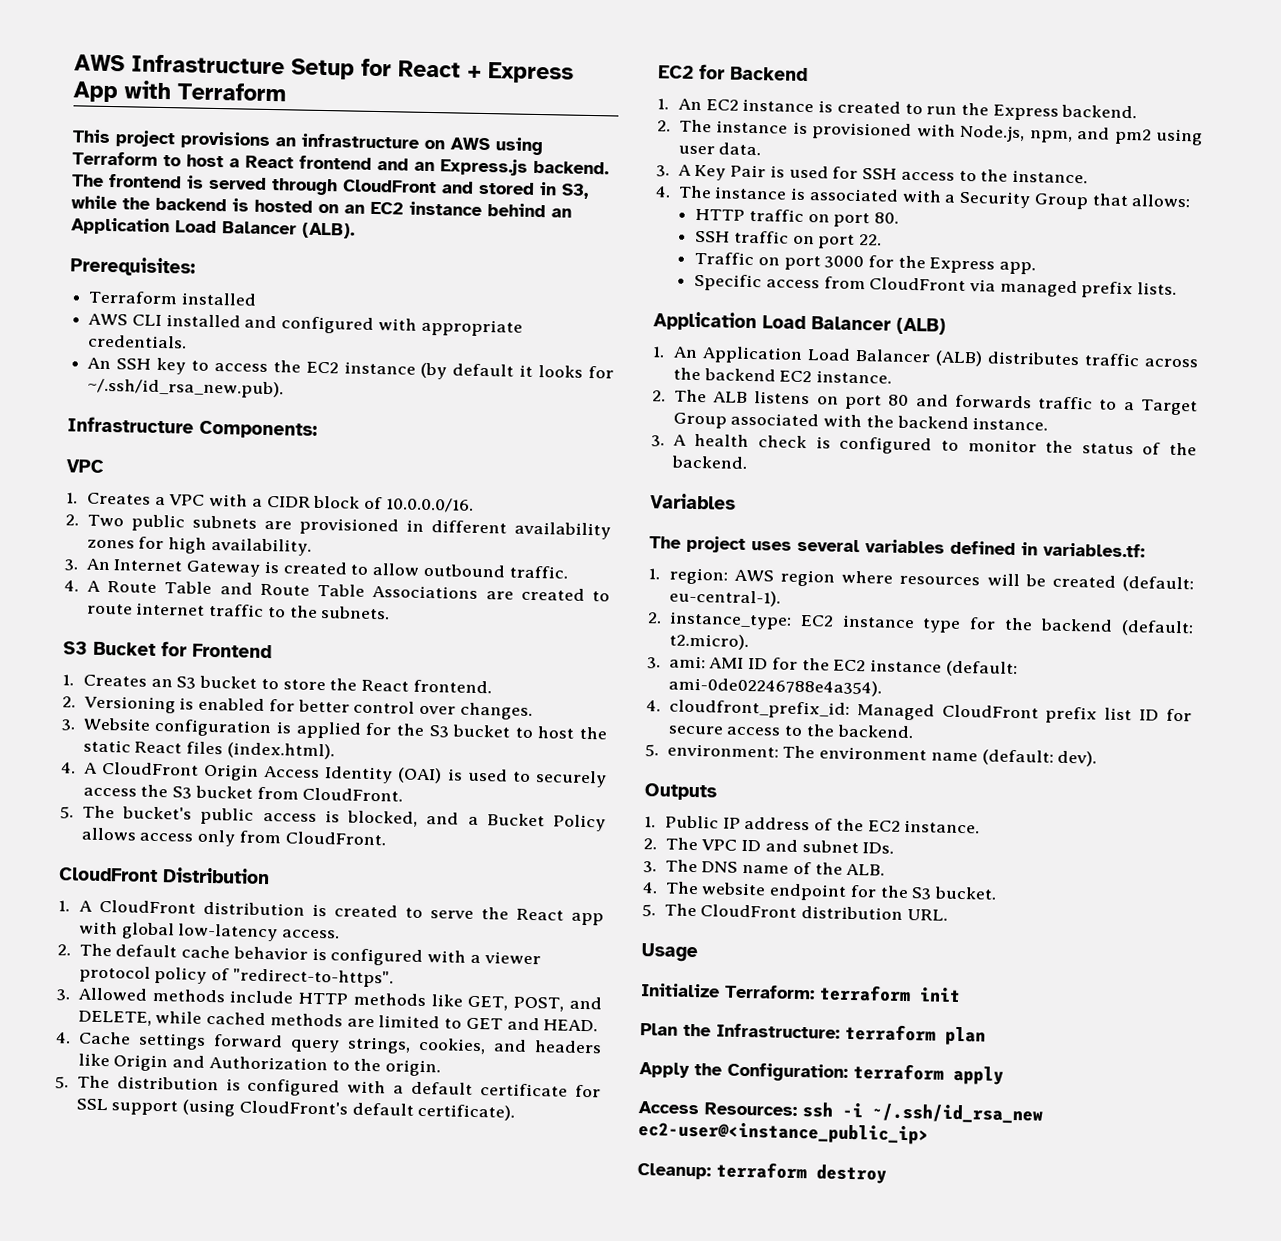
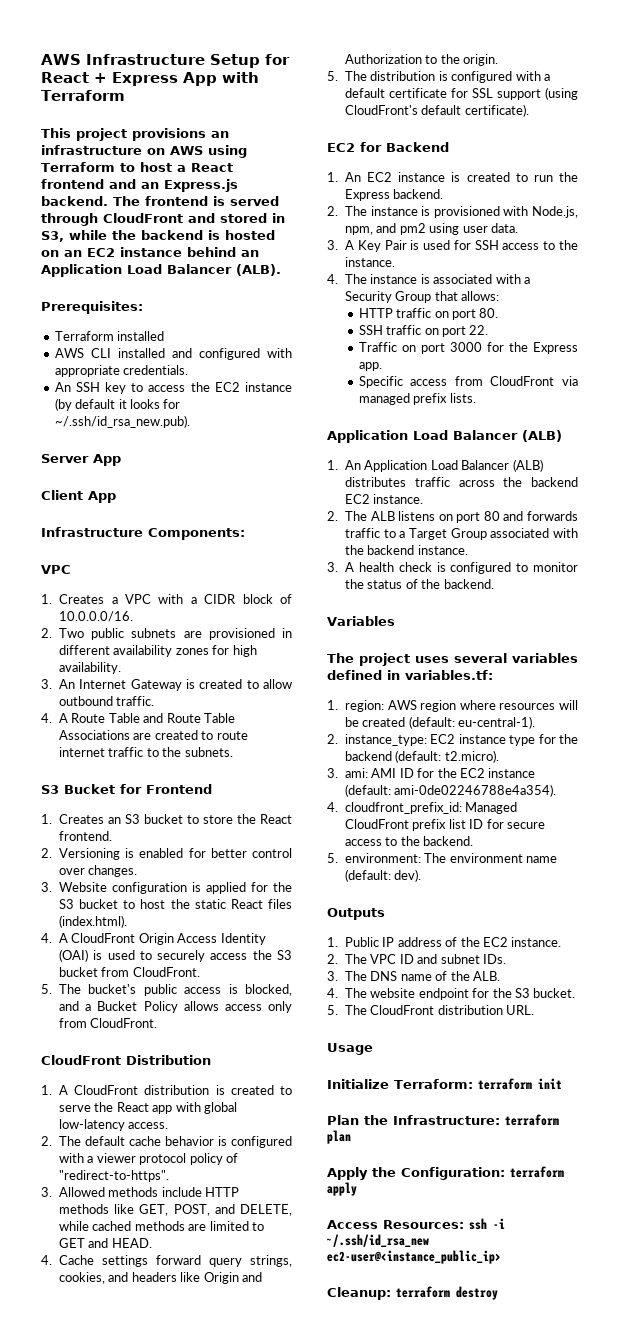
+ Server App
+ Client App

